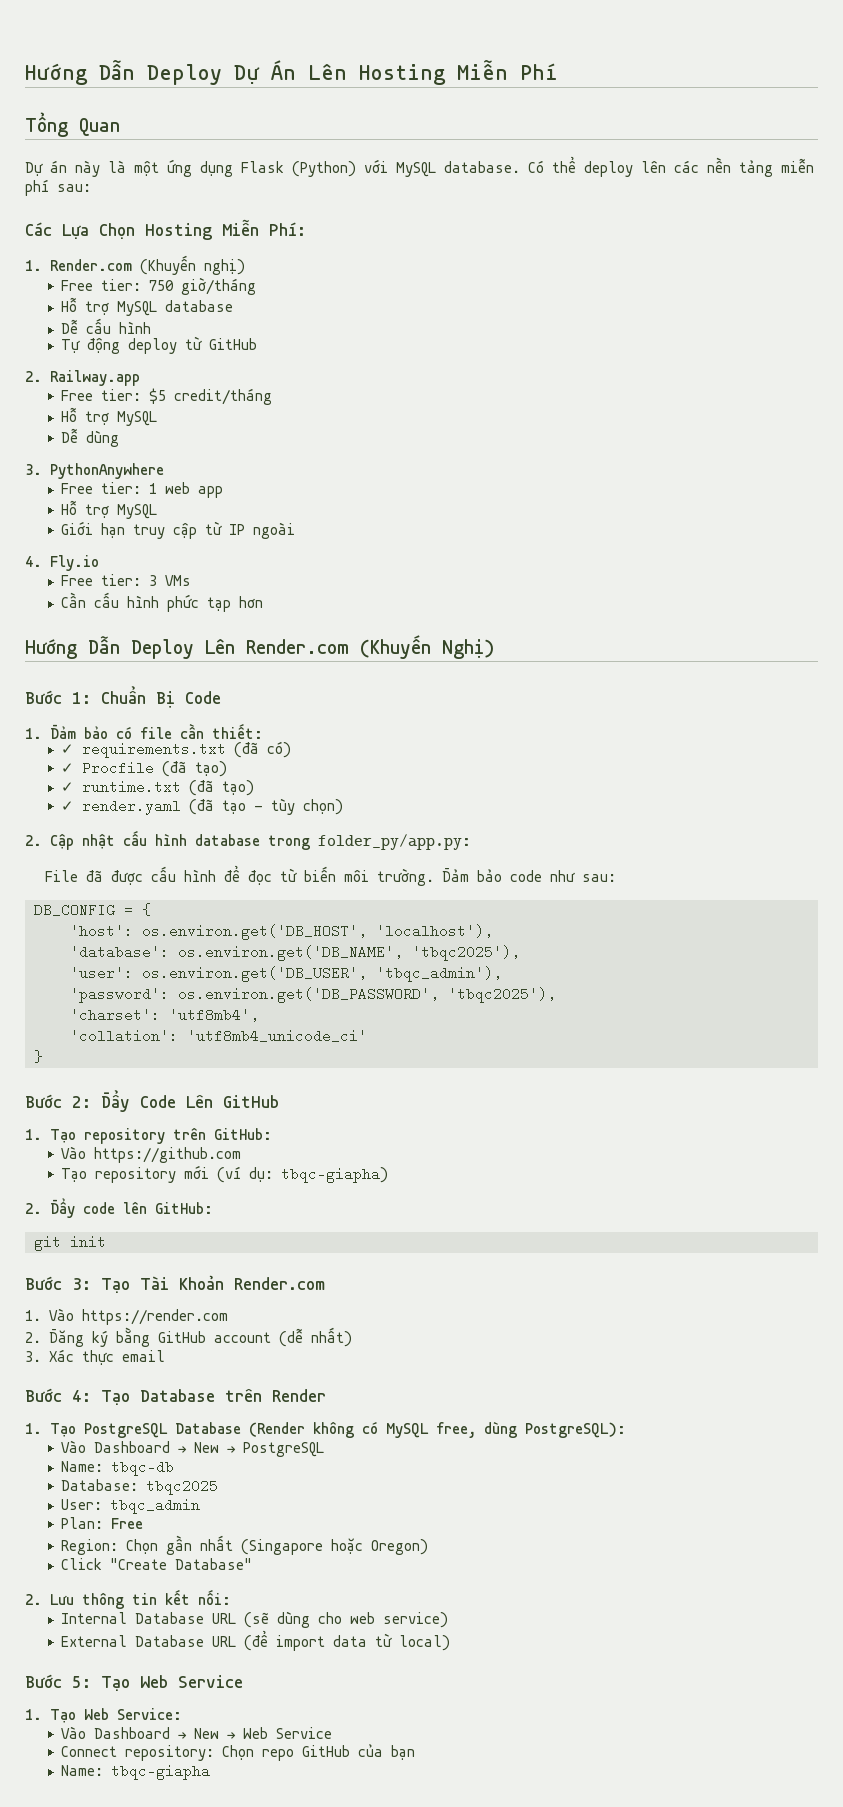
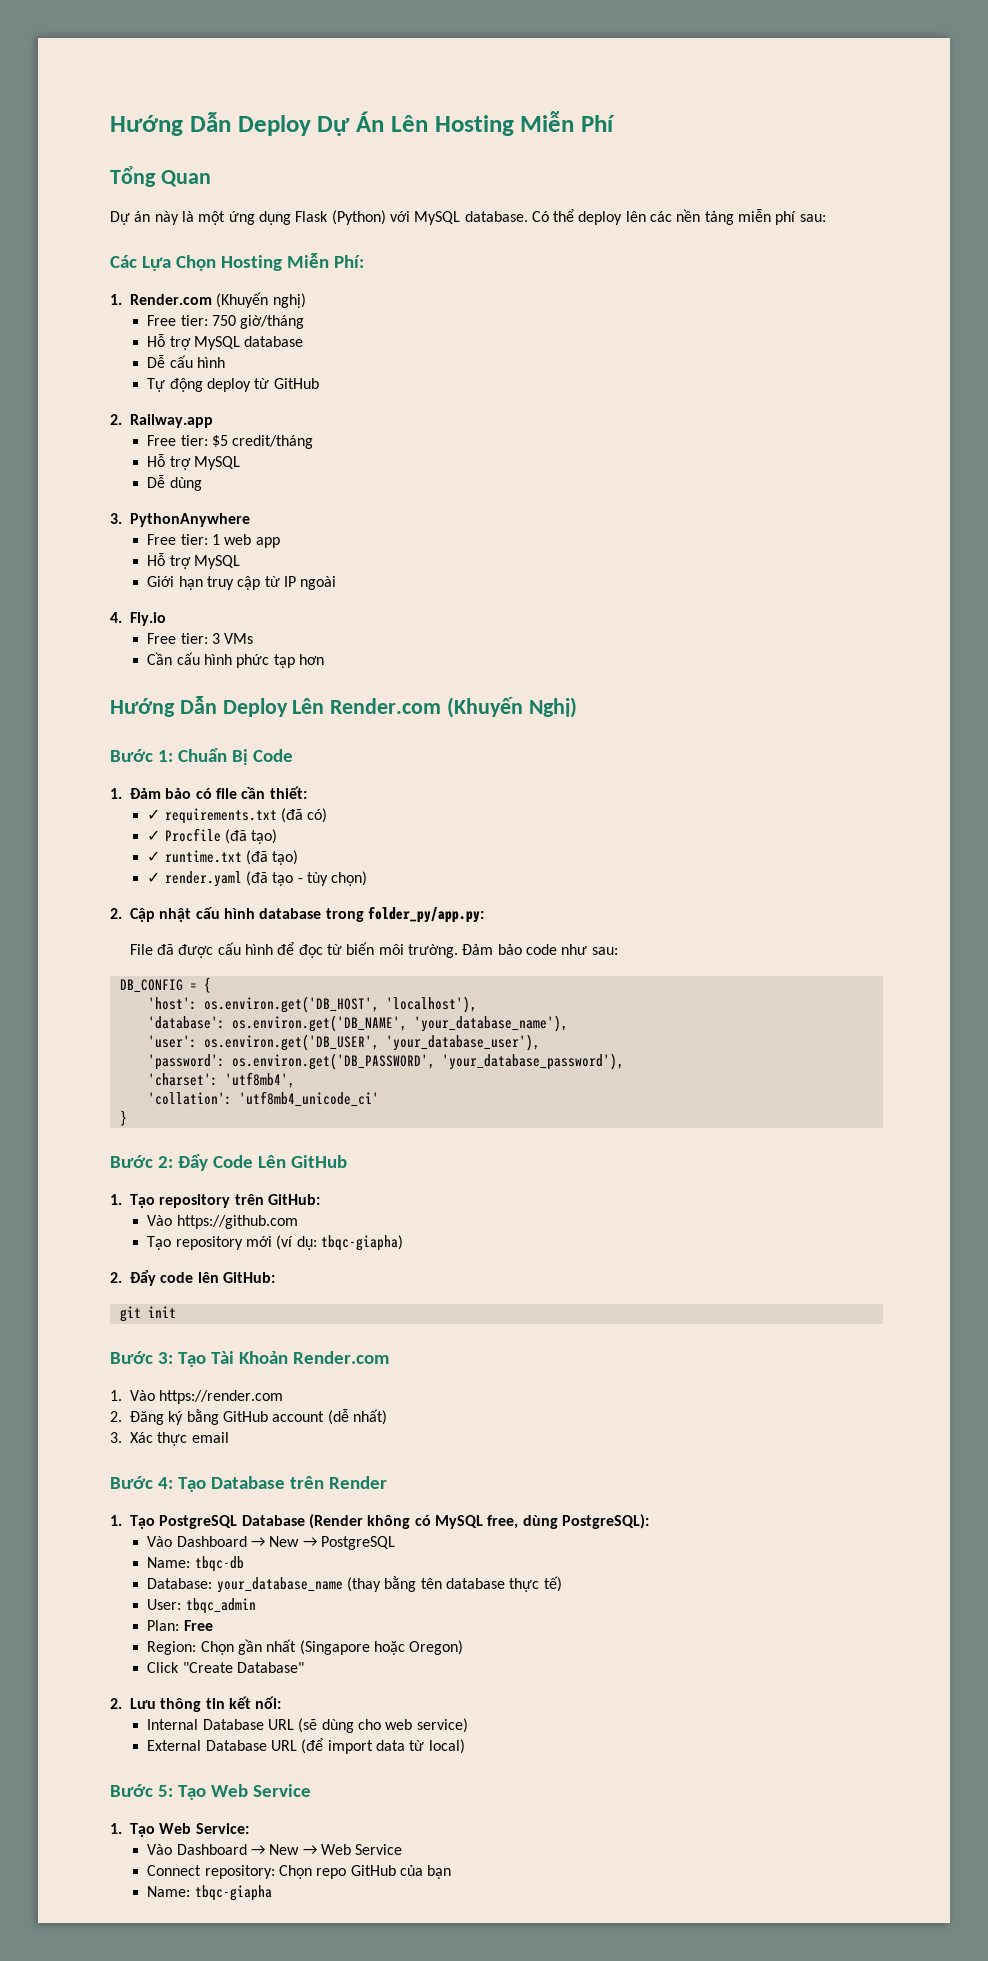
- 'database': os.environ.get('DB_NAME', 'tbqc2025'),
+ 'database': os.environ.get('DB_NAME', 'your_database_name'),
- 'user': os.environ.get('DB_USER', 'tbqc_admin'),
+ 'user': os.environ.get('DB_USER', 'your_database_user'),
- 'password': os.environ.get('DB_PASSWORD', 'tbqc2025'),
+ 'password': os.environ.get('DB_PASSWORD', 'your_database_password'),
- Database: tbqc2025
+ Database: your_database_name (thay bằng tên database thực tế)

